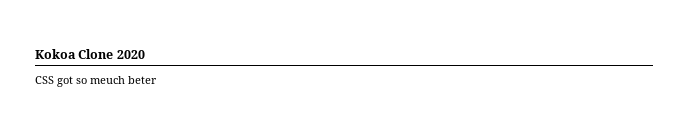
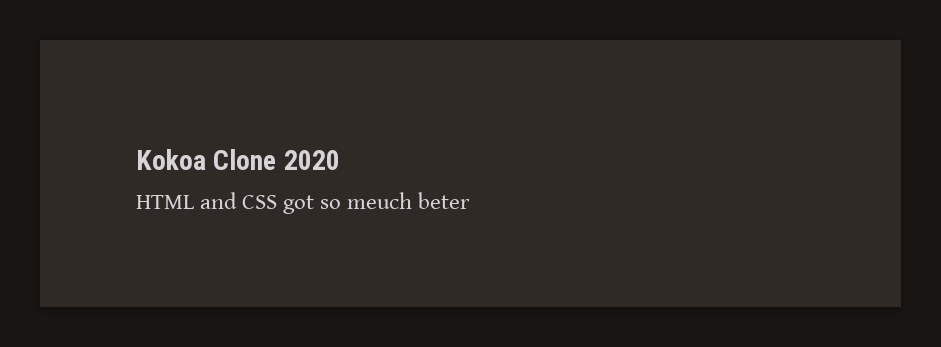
- CSS got so meuch beter
+ HTML and CSS got so meuch beter

